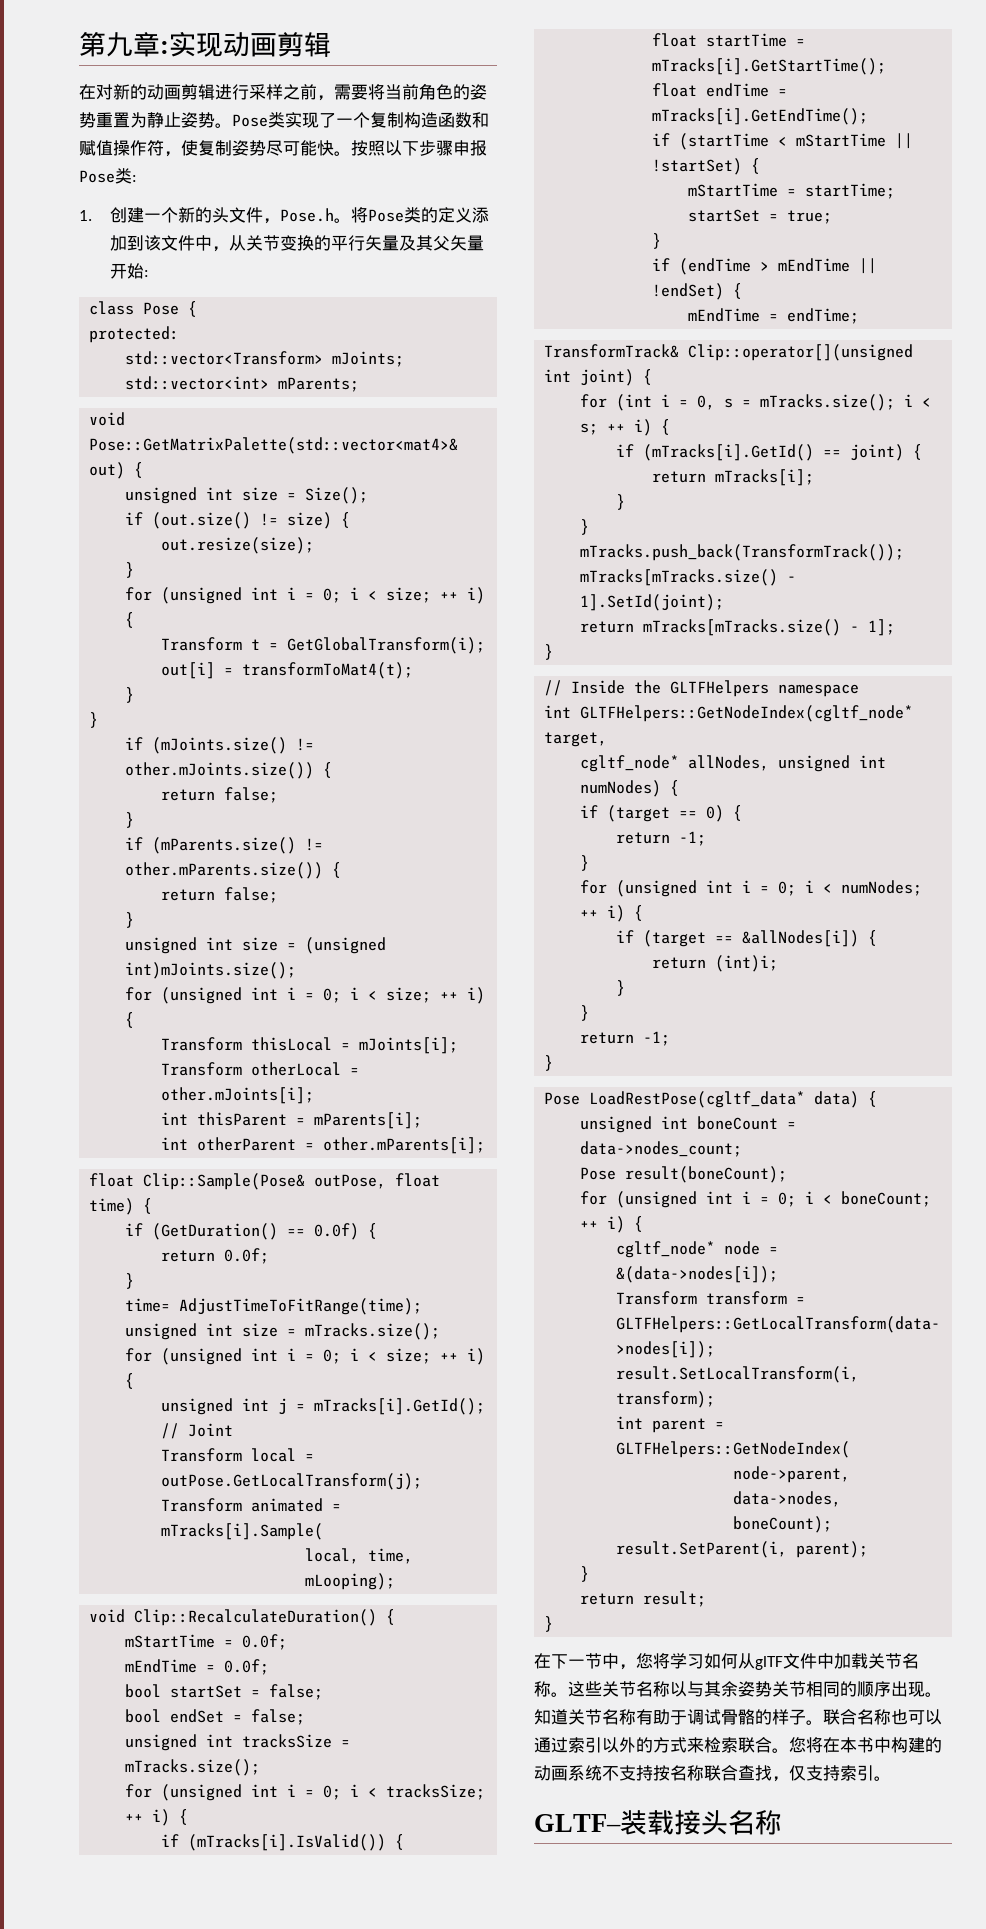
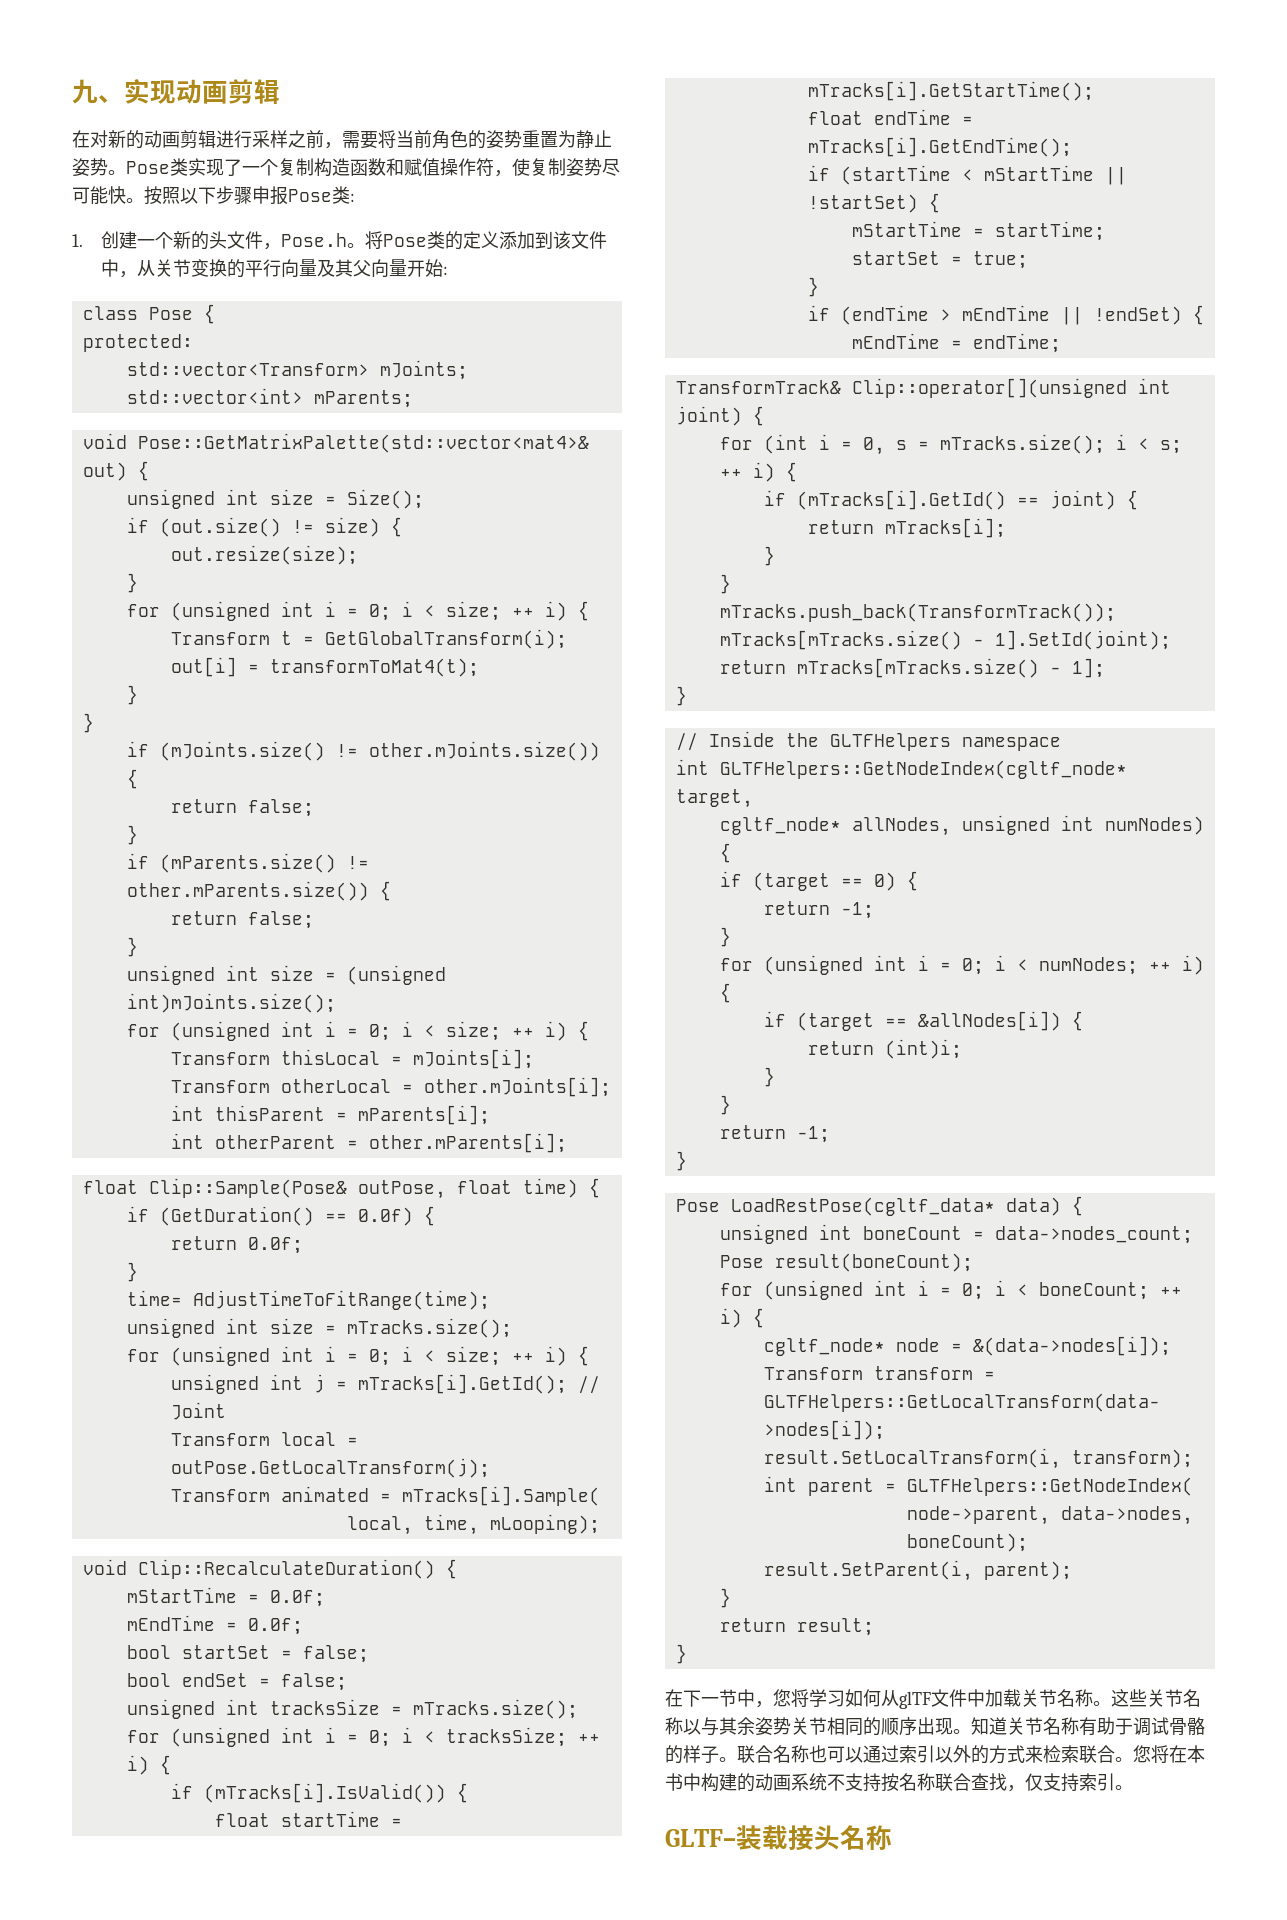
- 第九章:实现动画剪辑
+ 九、实现动画剪辑
- 将Pose类的定义添加到该文件中，从关节变换的平行矢量及其父矢量开始:
+ 将Pose类的定义添加到该文件中，从关节变换的平行向量及其父向量开始:

